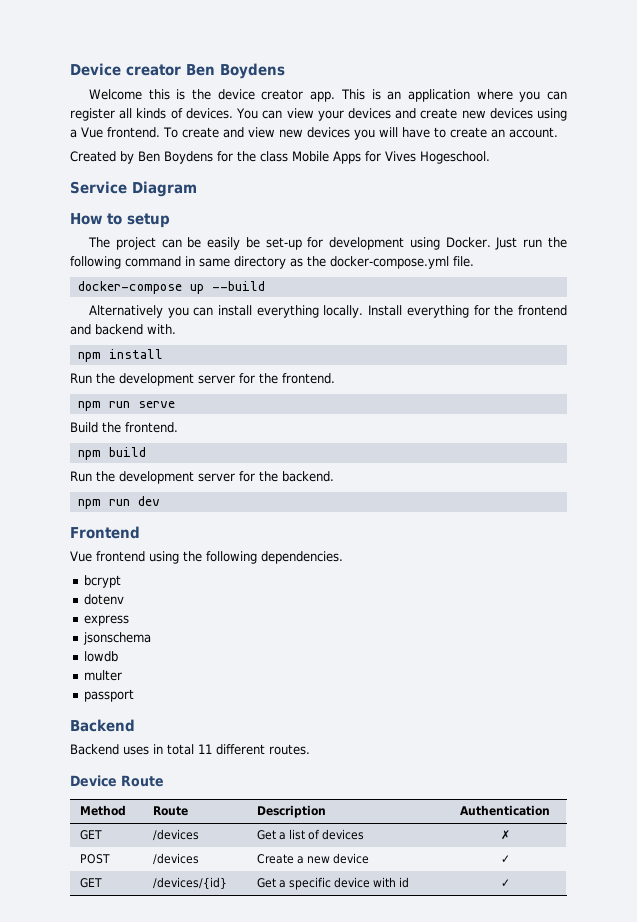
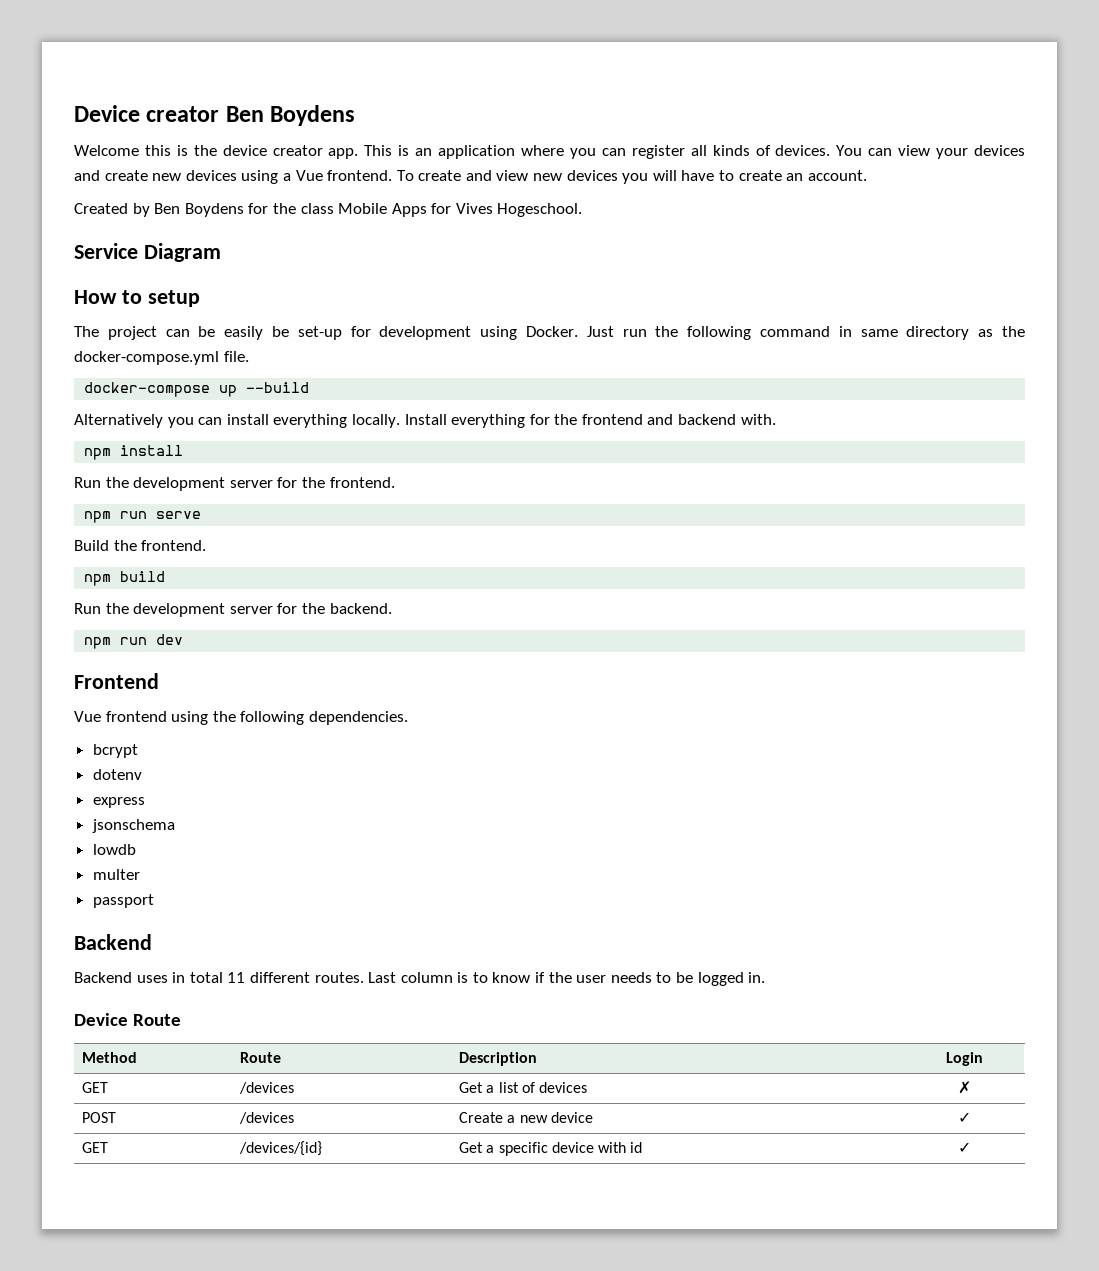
+ Last column is to know if the user needs to be logged in.
- Method | Route | Description | Authentication
+ Method | Route | Description | Login

